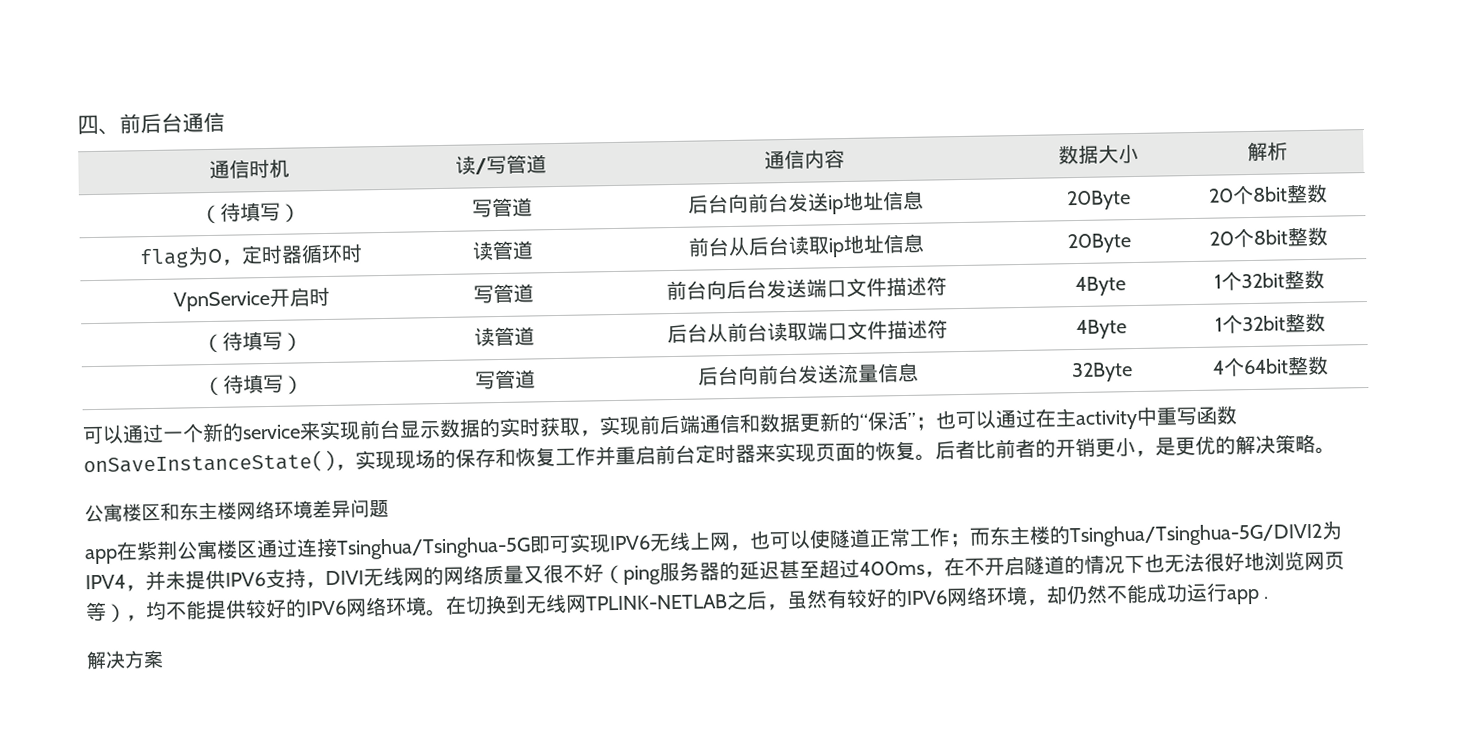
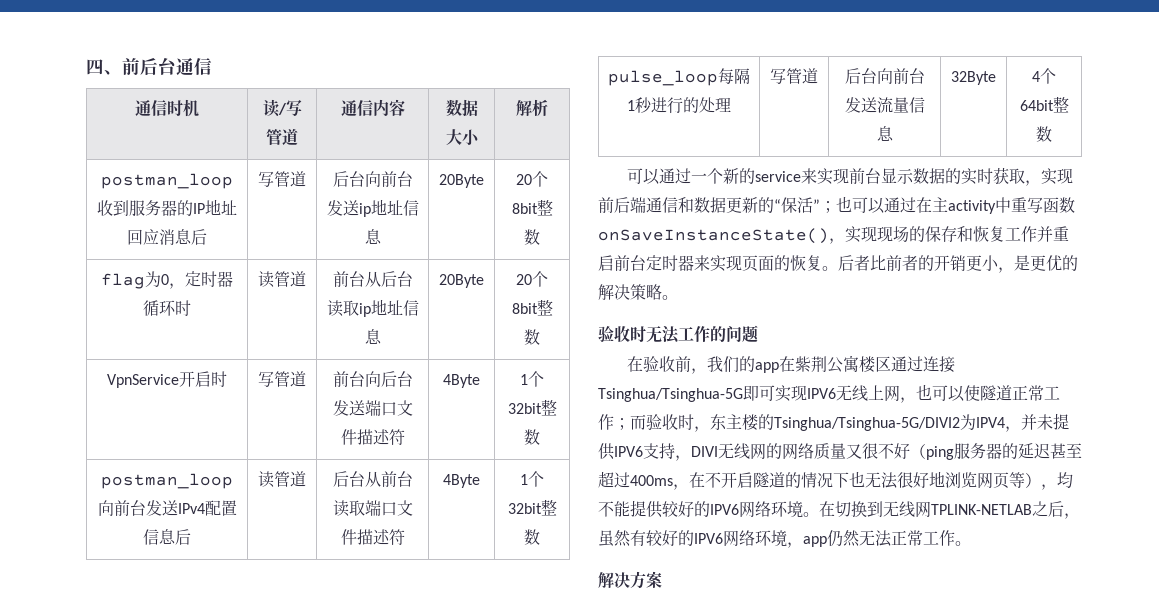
- （待填写） | 写管道 | 后台向前台发送ip地址信息 | 20Byte | 20个8bit整数
+ postman_loop收到服务器的IP地址回应消息后 | 写管道 | 后台向前台发送ip地址信息 | 20Byte | 20个8bit整数
- （待填写） | 读管道 | 后台从前台读取端口文件描述符 | 4Byte | 1个32bit整数
+ postman_loop向前台发送IPv4配置信息后 | 读管道 | 后台从前台读取端口文件描述符 | 4Byte | 1个32bit整数
- （待填写） | 写管道 | 后台向前台发送流量信息 | 32Byte | 4个64bit整数
+ pulse_loop每隔1秒进行的处理 | 写管道 | 后台向前台发送流量信息 | 32Byte | 4个64bit整数
- 公寓楼区和东主楼网络环境差异问题
- app在紫荆公寓楼区通过连接Tsinghua/Tsinghua-5G即可实现IPV6无线上网，也可以使隧道正常工作；
+ 验收时无法工作的问题
+ 在验收前，我们的app在紫荆公寓楼区通过连接Tsinghua/Tsinghua-5G即可实现IPV6无线上网，也可以使隧道正常工作；
- 而东主楼的Tsinghua/Tsinghua-5G/DIVI2为IPV4，并未提供IPV6支持，DIVI无线网的网络质量又很不好（ping服务器的延迟甚至超过400ms，在不开启隧道的情况下也无法很好地浏览网页等），均不能提供较好的IPV6网络环境。
+ 而验收时，东主楼的Tsinghua/Tsinghua-5G/DIVI2为IPV4，并未提供IPV6支持，DIVI无线网的网络质量又很不好（ping服务器的延迟甚至超过400ms，在不开启隧道的情况下也无法很好地浏览网页等），均不能提供较好的IPV6网络环境。
- 在切换到无线网TPLINK-NETLAB之后，虽然有较好的IPV6网络环境，却仍然不能成功运行app .
+ 在切换到无线网TPLINK-NETLAB之后，虽然有较好的IPV6网络环境，app仍然无法正常工作。

